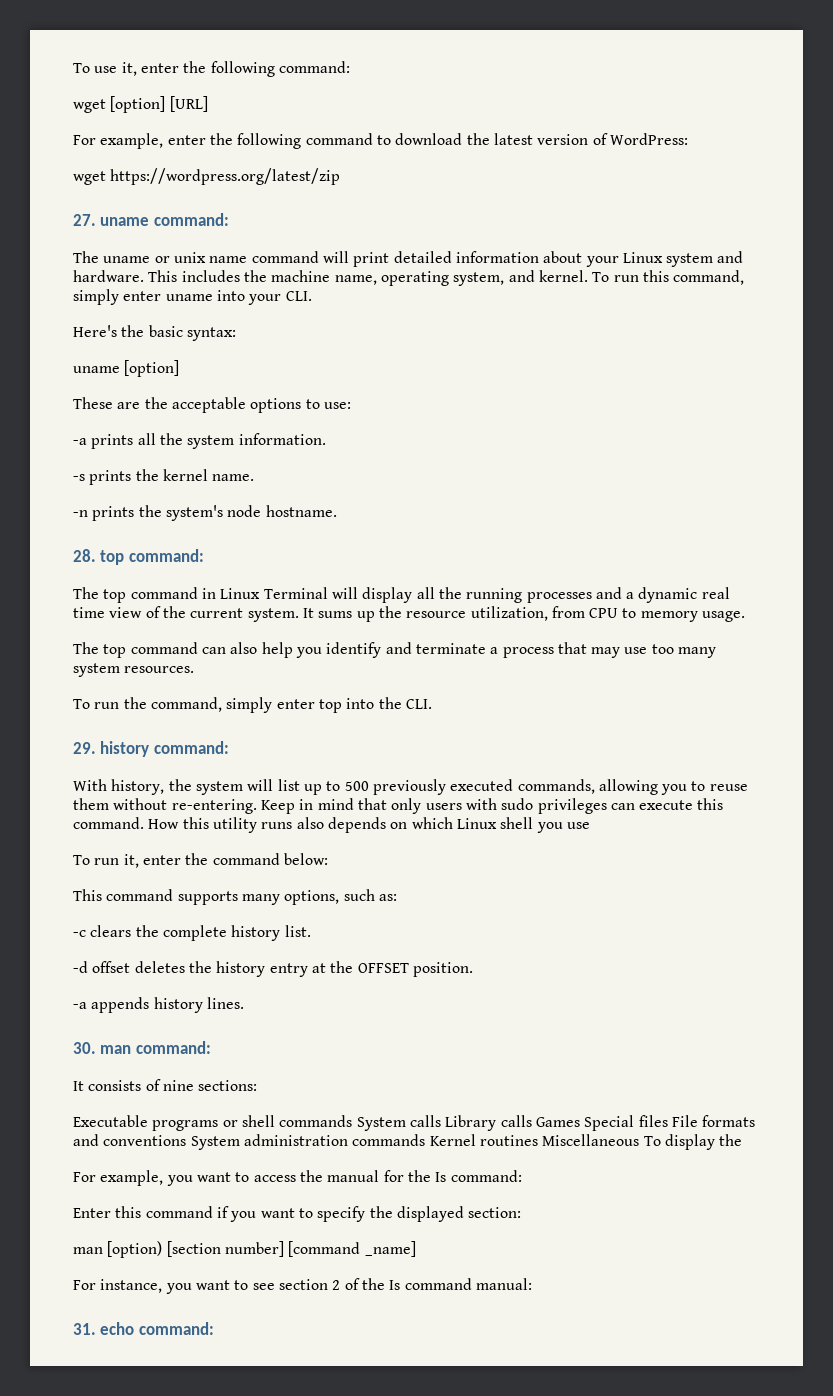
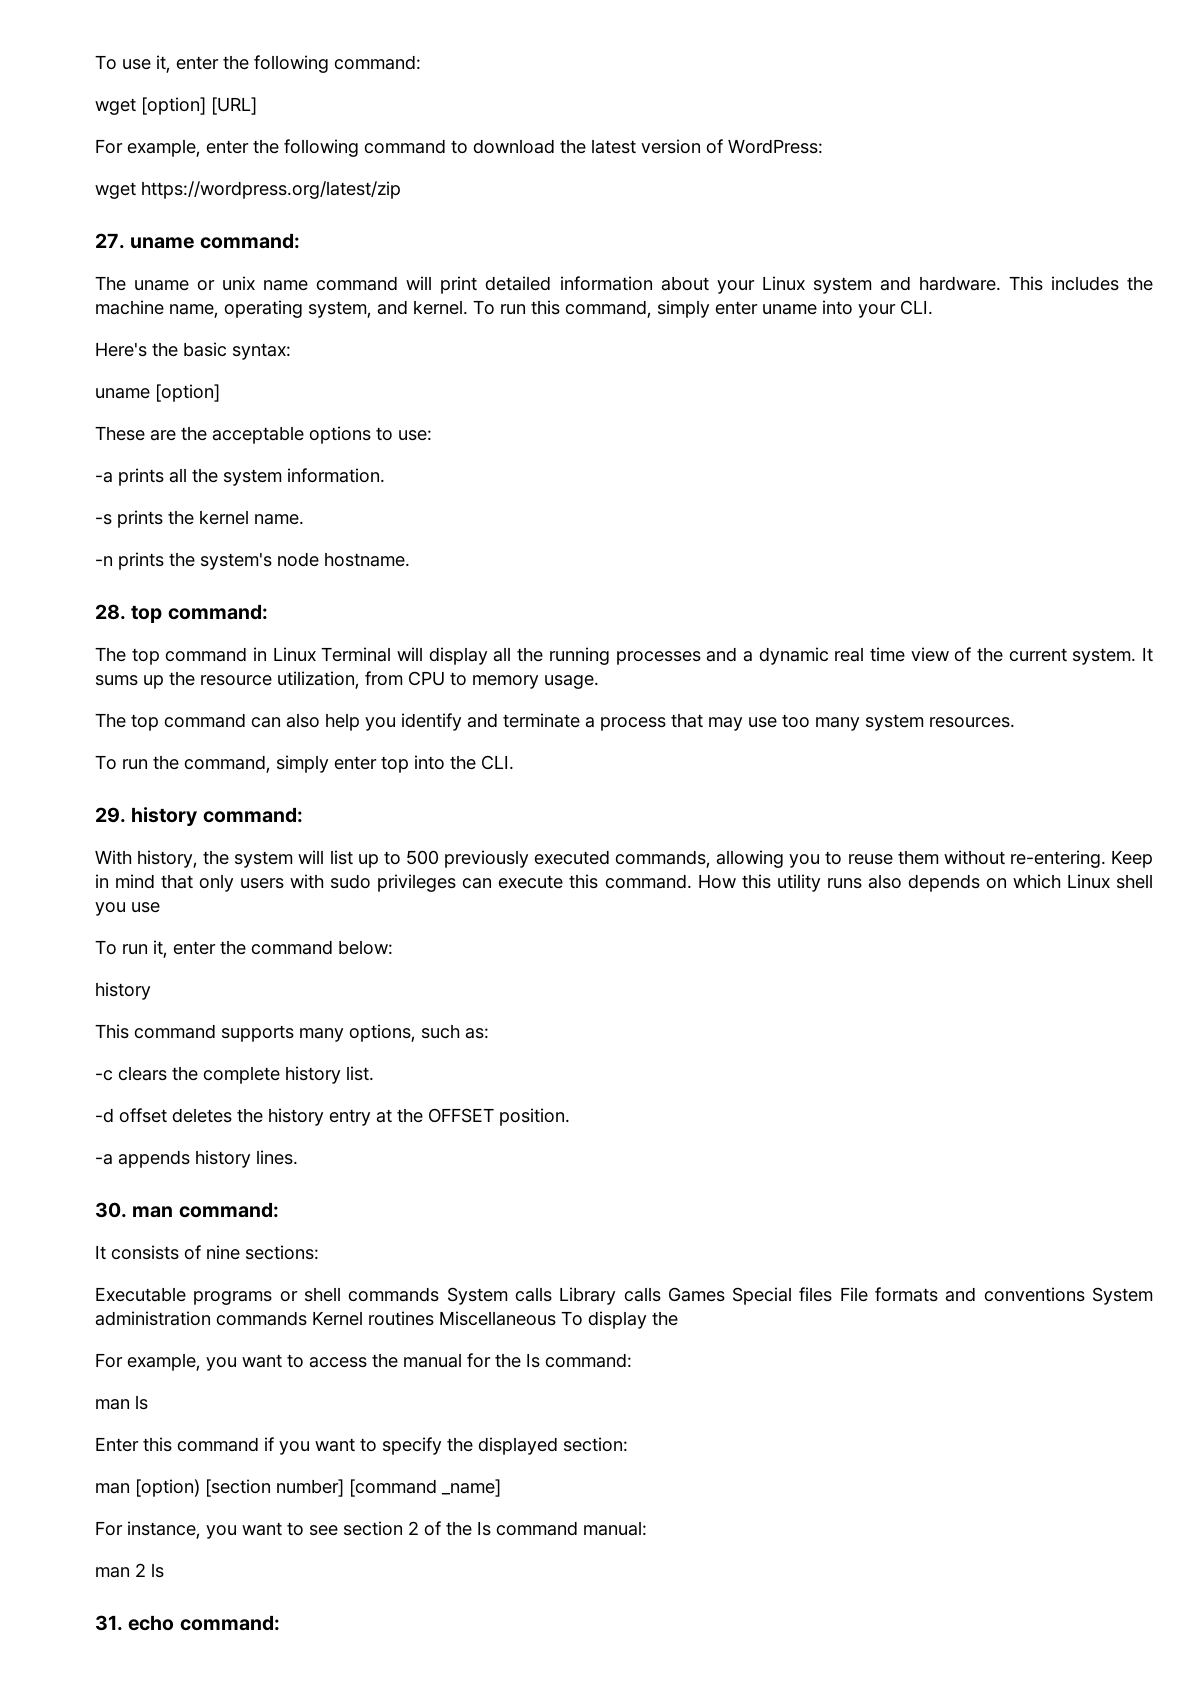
  To run it, enter the command below:
+ history
+ man ls
+ man 2 ls

